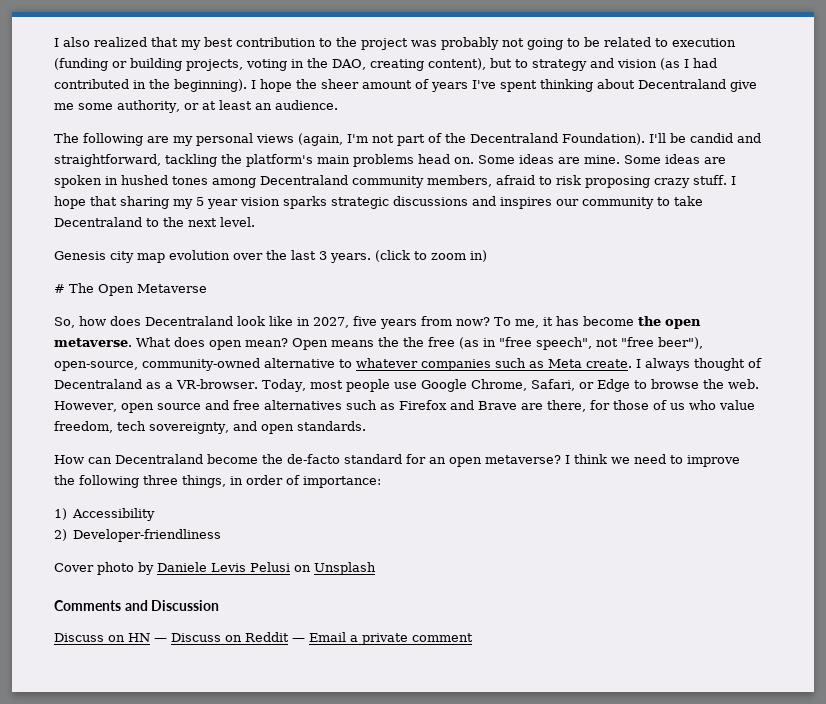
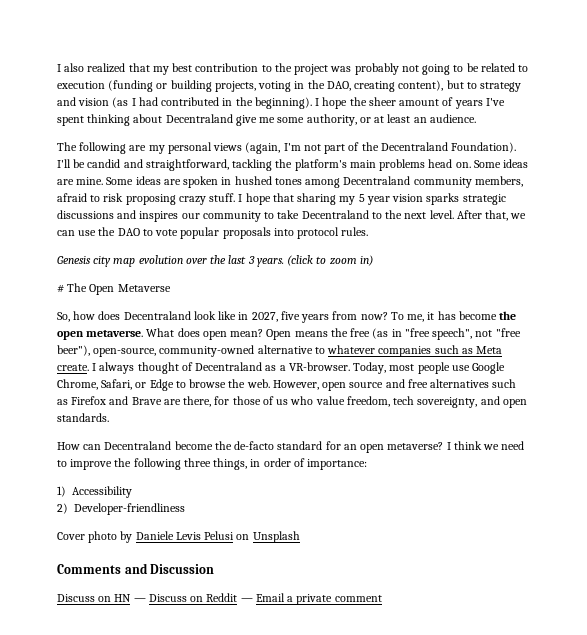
+ After that, we can use the DAO to vote popular proposals into protocol rules.
- Open means the the free (as in "free speech", not "free beer"), open-source, community-owned alternative to whatever companies such as Meta create.
+ Open means the free (as in "free speech", not "free beer"), open-source, community-owned alternative to whatever companies such as Meta create.

